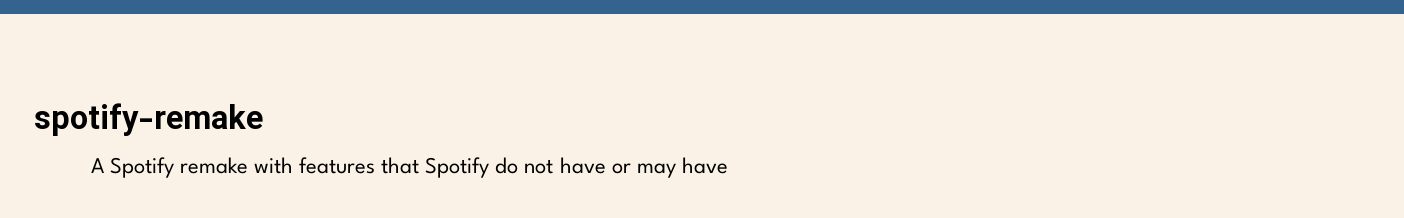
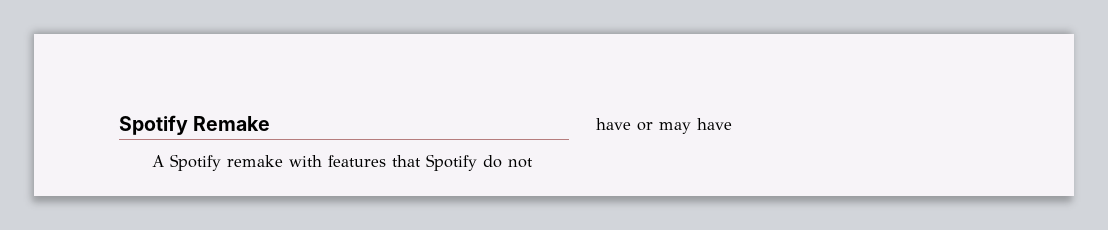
- spotify-remake
+ Spotify Remake

